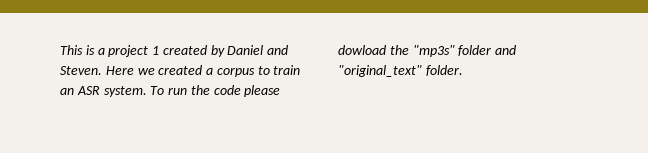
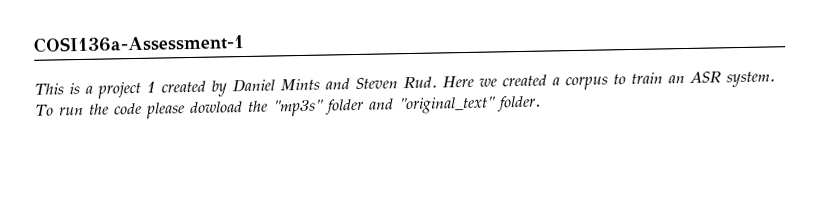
+ COSI136a-Assessment-1
- This is a project 1 created by Daniel and Steven. Here we created a corpus to train an ASR system.
+ This is a project 1 created by Daniel Mints and Steven Rud. Here we created a corpus to train an ASR system.

